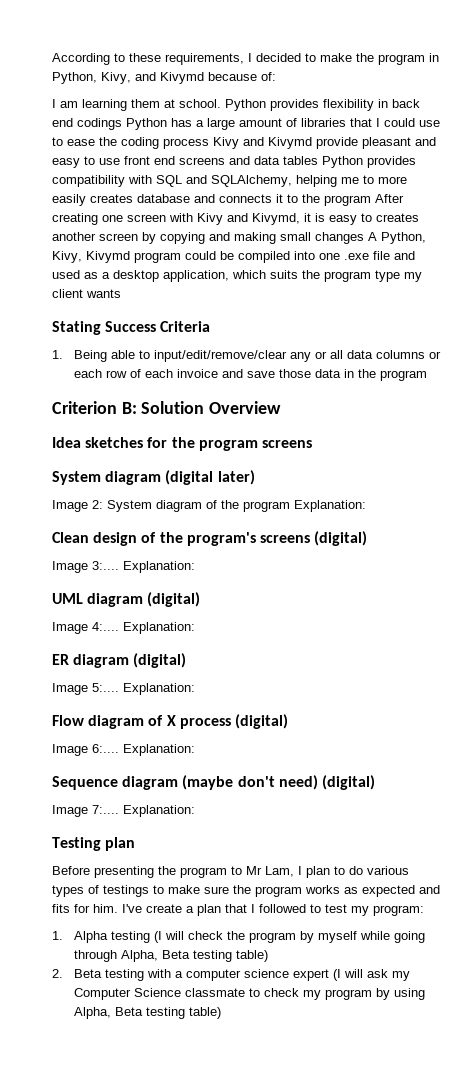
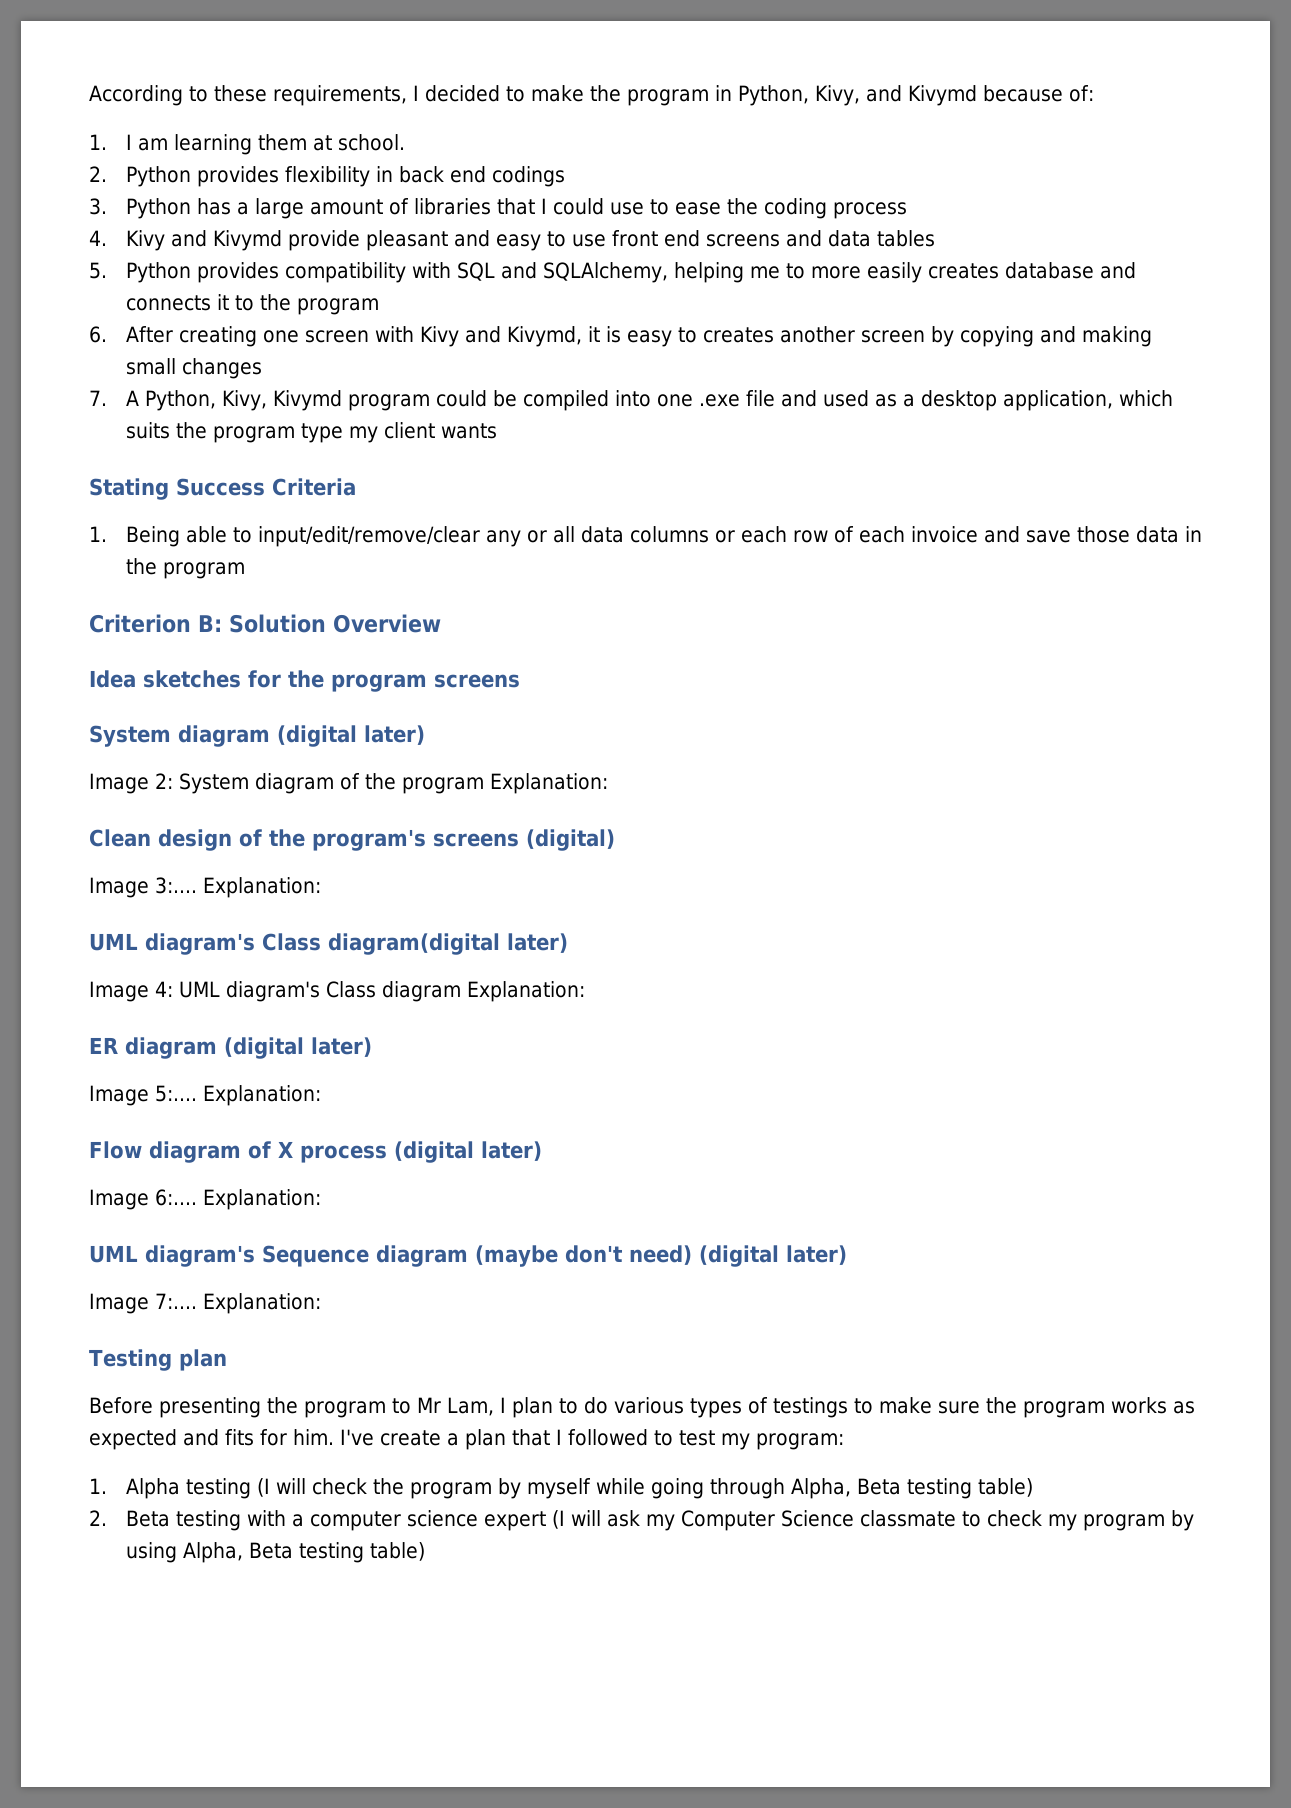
- I am learning them at school. Python provides flexibility in back end codings Python has a large amount of libraries that I could use to ease the coding process Kivy and Kivymd provide pleasant and easy to use front end screens and data tables Python provides compatibility with SQL and SQLAlchemy, helping me to more easily creates database and connects it to the program After creating one screen with Kivy and Kivymd, it is easy to creates another screen by copying and making small changes A Python, Kivy, Kivymd program could be compiled into one .exe file and used as a desktop application, which suits the program type my client wants
+ 1. I am learning them at school.
+ 2. Python provides flexibility in back end codings
+ 3. Python has a large amount of libraries that I could use to ease the coding process
+ 4. Kivy and Kivymd provide pleasant and easy to use front end screens and data tables
+ 5. Python provides compatibility with SQL and SQLAlchemy, helping me to more easily creates database and connects it to the program
+ 6. After creating one screen with Kivy and Kivymd, it is easy to creates another screen by copying and making small changes
+ 7. A Python, Kivy, Kivymd program could be compiled into one .exe file and used as a desktop application, which suits the program type my client wants
- UML diagram (digital)
- Image 4:.... Explanation:
+ UML diagram's Class diagram(digital later)
+ Image 4: UML diagram's Class diagram Explanation:
- ER diagram (digital)
+ ER diagram (digital later)
- Flow diagram of X process (digital)
+ Flow diagram of X process (digital later)
- Sequence diagram (maybe don't need) (digital)
+ UML diagram's Sequence diagram (maybe don't need) (digital later)

